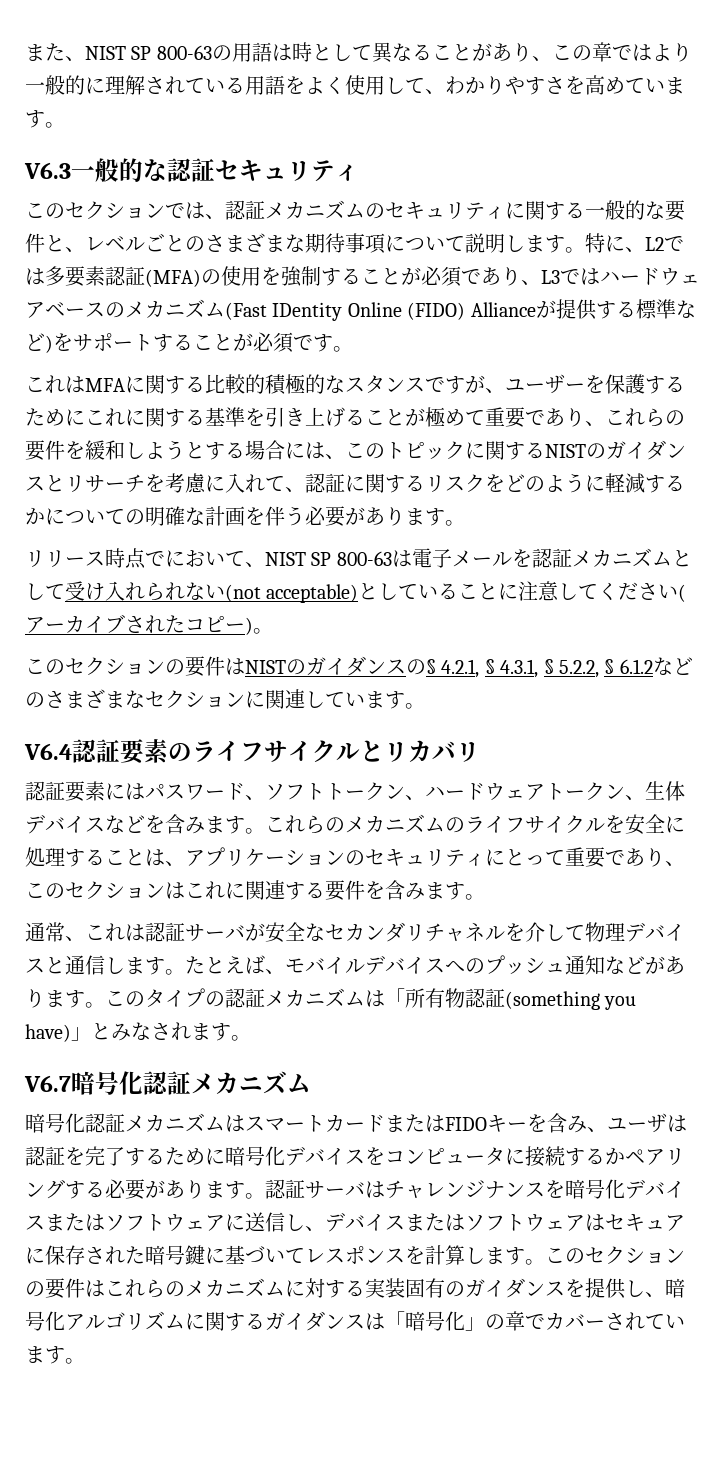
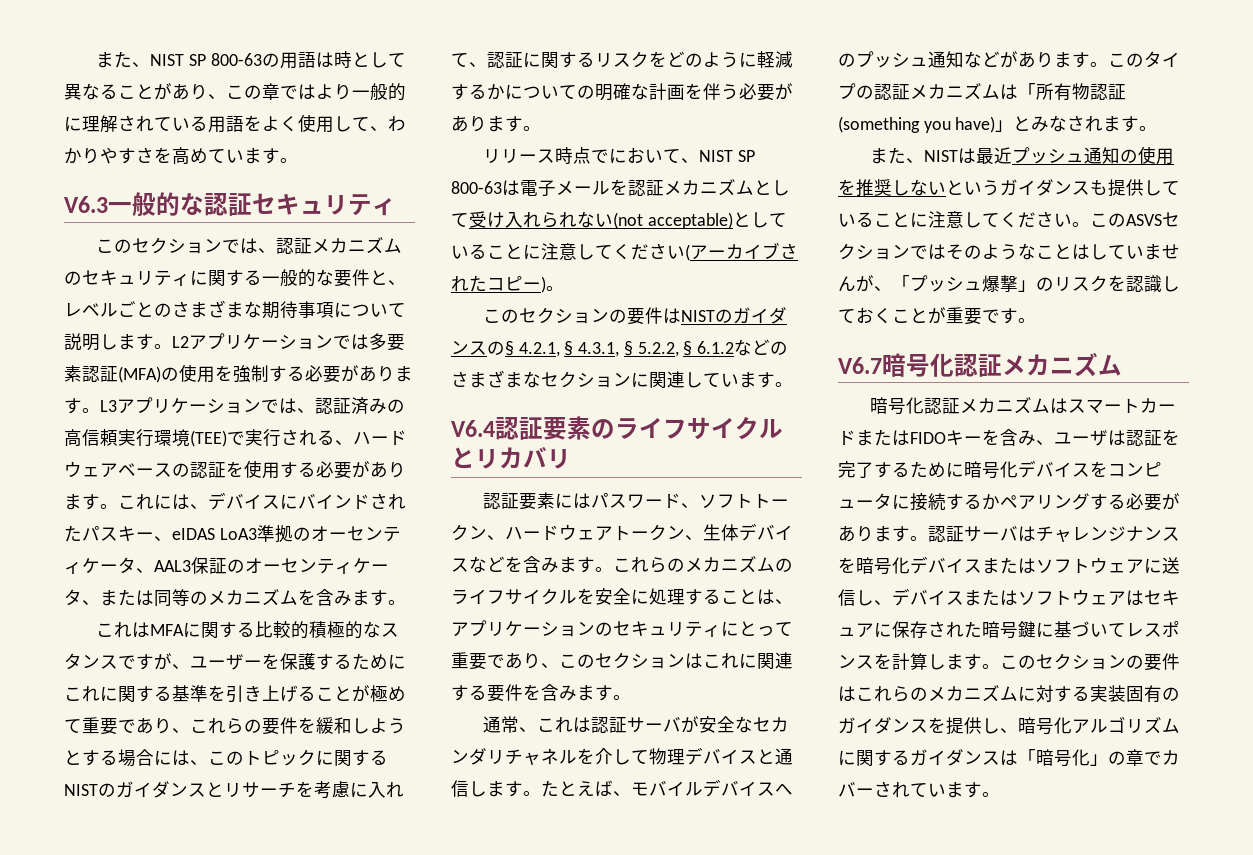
- 特に、L2では多要素認証(MFA)の使用を強制することが必須であり、L3ではハードウェアベースのメカニズム(Fast IDentity Online (FIDO) Allianceが提供する標準など)をサポートすることが必須です。
+ L2アプリケーションでは多要素認証(MFA)の使用を強制する必要があります。L3アプリケーションでは、認証済みの高信頼実行環境(TEE)で実行される、ハードウェアベースの認証を使用する必要があります。これには、デバイスにバインドされたパスキー、eIDAS LoA3準拠のオーセンティケータ、AAL3保証のオーセンティケータ、または同等のメカニズムを含みます。
+ また、NISTは最近プッシュ通知の使用を推奨しないというガイダンスも提供していることに注意してください。このASVSセクションではそのようなことはしていませんが、「プッシュ爆撃」のリスクを認識しておくことが重要です。

